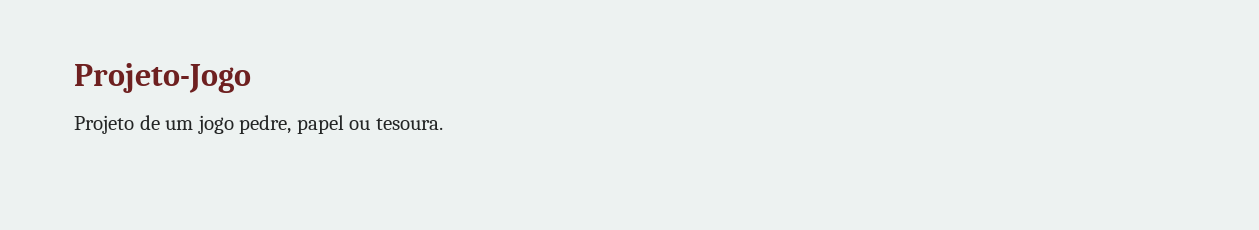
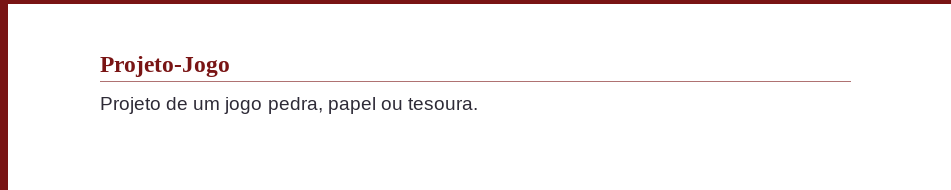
- Projeto de um jogo pedre, papel ou tesoura.
+ Projeto de um jogo pedra, papel ou tesoura.

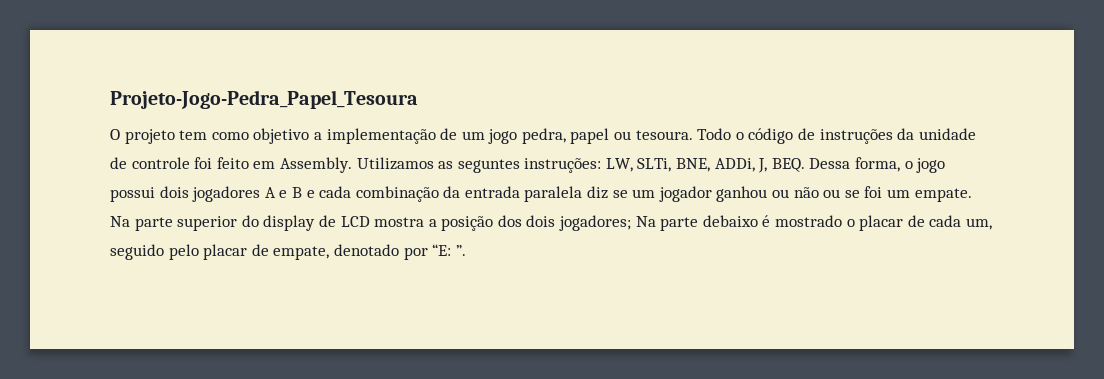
- Projeto-Jogo
- Projeto de um jogo pedra, papel ou tesoura.
+ Projeto-Jogo-Pedra_Papel_Tesoura
+ O projeto tem como objetivo a implementação de um jogo pedra, papel ou tesoura.
+ Todo o código de instruções da unidade de controle foi feito em Assembly. Utilizamos as seguntes instruções: LW, SLTi, BNE, ADDi, J, BEQ. Dessa forma, o jogo possui dois jogadores A e B e cada combinação da entrada paralela diz se um jogador ganhou ou não ou se foi um empate. Na parte superior do display de LCD mostra a posição dos dois jogadores; Na parte debaixo é mostrado o placar de cada um, seguido pelo placar de empate, denotado por “E: ”.

